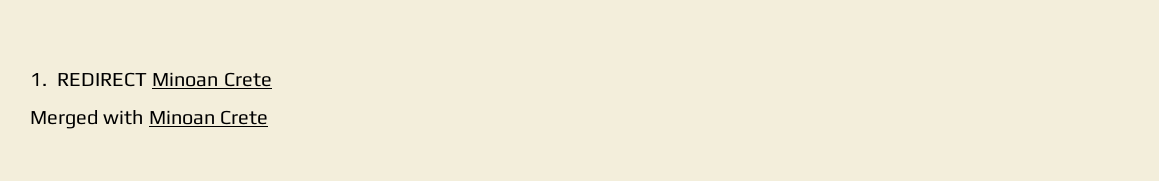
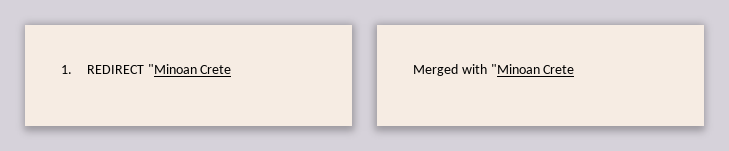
- 1. REDIRECT Minoan Crete
+ 1. REDIRECT "Minoan Crete
- Merged with Minoan Crete
+ Merged with "Minoan Crete

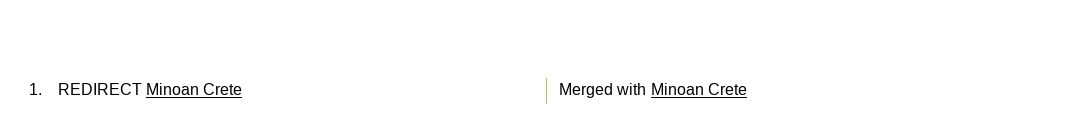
- 1. REDIRECT "Minoan Crete
+ 1. REDIRECT Minoan Crete
- Merged with "Minoan Crete
+ Merged with Minoan Crete

